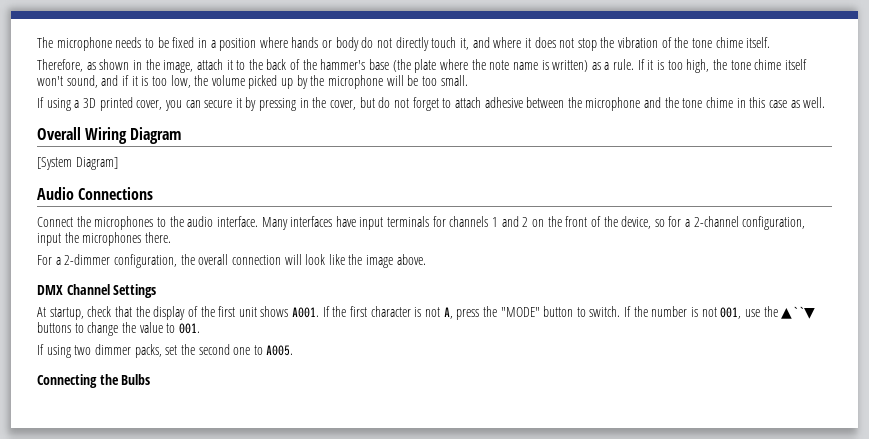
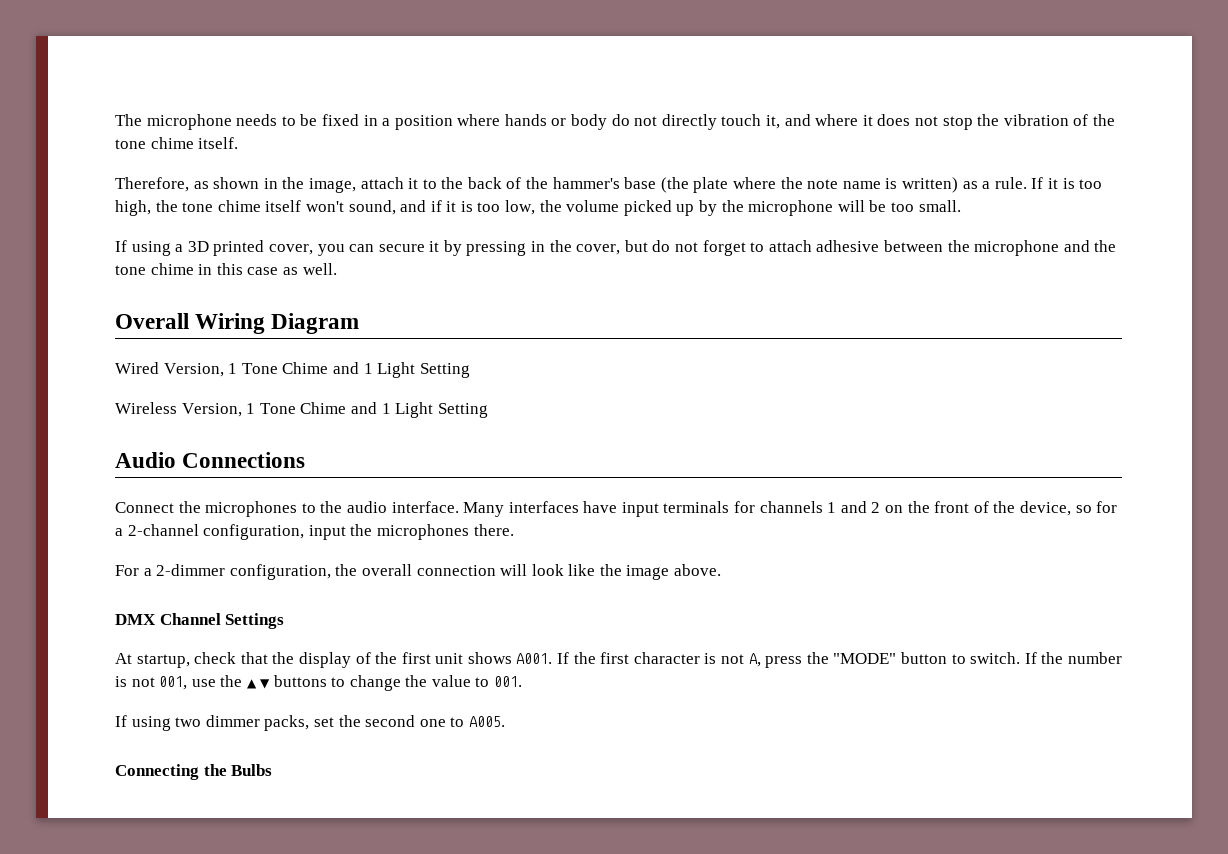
- [System Diagram]
+ Wired Version, 1 Tone Chime and 1 Light Setting
+ Wireless Version, 1 Tone Chime and 1 Light Setting
- If the number is not 001, use the ▲``▼ buttons to change the value to 001.
+ If the number is not 001, use the ▲ ▼ buttons to change the value to 001.

